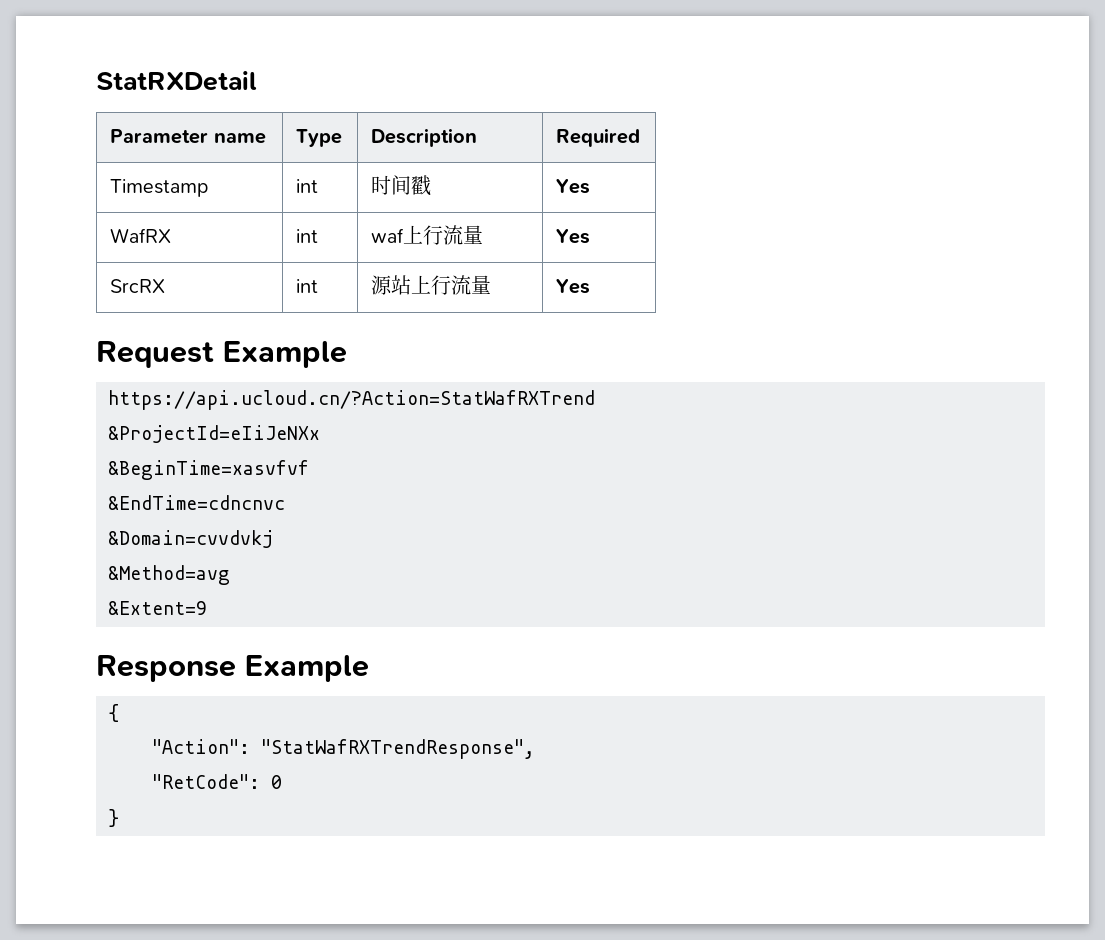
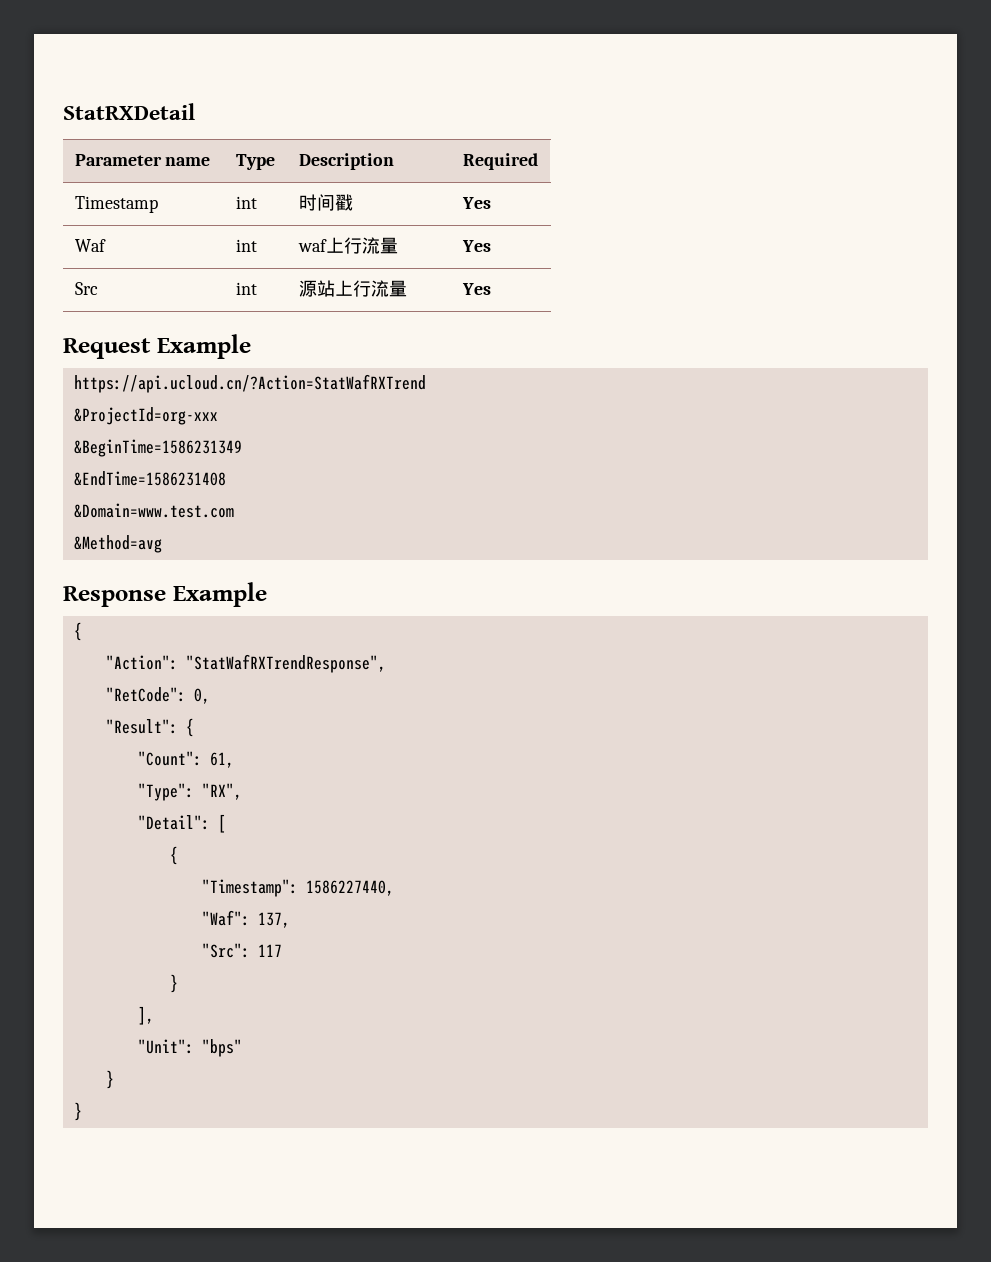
- WafRX | int | waf上行流量 | Yes
+ Waf | int | waf上行流量 | Yes
- SrcRX | int | 源站上行流量 | Yes
+ Src | int | 源站上行流量 | Yes
- &ProjectId=eIiJeNXx
- &BeginTime=xasvfvf
- &EndTime=cdncnvc
- &Domain=cvvdvkj
+ &ProjectId=org-xxx
+ &BeginTime=1586231349
+ &EndTime=1586231408
+ &Domain=www.test.com
- &Extent=9
- "RetCode": 0
+ "RetCode": 0,
+ "Result": {
+ "Count": 61,
+ "Type": "RX",
+ "Detail": [
+ {
+ "Timestamp": 1586227440,
+ "Waf": 137,
+ "Src": 117
+ }
+ ],
+ "Unit": "bps"
+ }

